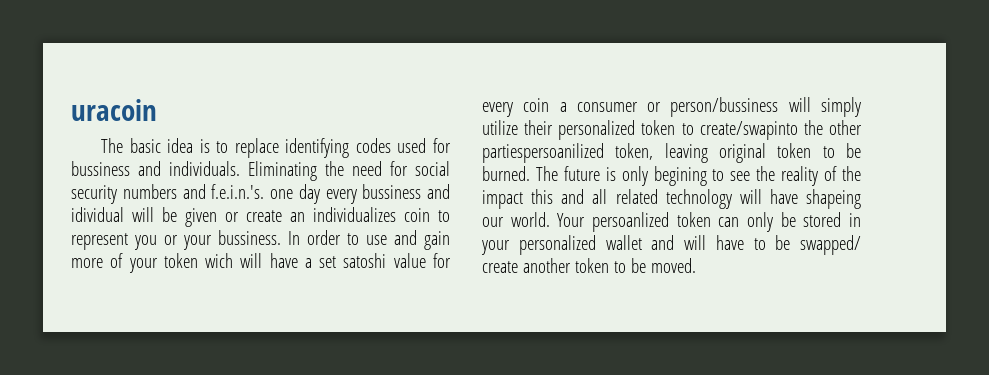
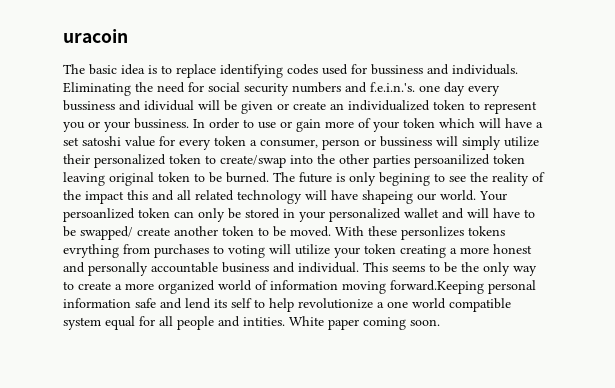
- Eliminating the need for social security numbers and f.e.i.n.'s. one day every bussiness and idividual will be given or create an individualizes coin to represent you or your bussiness.
+ Eliminating the need for social security numbers and f.e.i.n.'s. one day every bussiness and idividual will be given or create an individualized token to represent you or your bussiness.
- In order to use and gain more of your token wich will have a set satoshi value for every coin a consumer or person/bussiness will simply utilize their personalized token to create/swapinto the other partiespersoanilized token, leaving original token to be burned.
+ In order to use or gain more of your token which will have a set satoshi value for every token a consumer, person or bussiness will simply utilize their personalized token to create/swap into the other parties persoanilized token leaving original token to be burned.
+ With these personlizes tokens evrything from purchases to voting will utilize your token creating a more honest and personally accountable business and individual. This seems to be the only way to create a more organized world of information moving forward.Keeping personal information safe and lend its self to help revolutionize a one world compatible system equal for all people and intities. White paper coming soon.

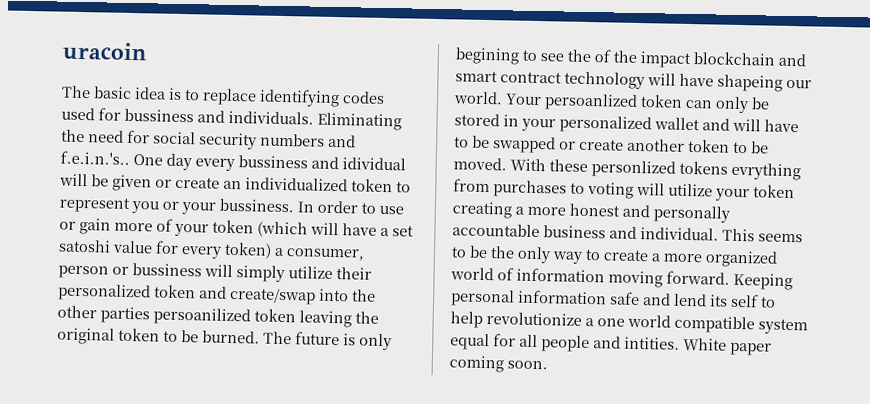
- Eliminating the need for social security numbers and f.e.i.n.'s. one day every bussiness and idividual will be given or create an individualized token to represent you or your bussiness.
+ Eliminating the need for social security numbers and f.e.i.n.'s.. One day every bussiness and idividual will be given or create an individualized token to represent you or your bussiness.
- In order to use or gain more of your token which will have a set satoshi value for every token a consumer, person or bussiness will simply utilize their personalized token to create/swap into the other parties persoanilized token leaving original token to be burned.
+ In order to use or gain more of your token (which will have a set satoshi value for every token) a consumer, person or bussiness will simply utilize their personalized token and create/swap into the other parties persoanilized token leaving the original token to be burned.
- The future is only begining to see the reality of the impact this and all related technology will have shapeing our world.
+ The future is only begining to see the of the impact blockchain and smart contract technology will have shapeing our world.
- Your persoanlized token can only be stored in your personalized wallet and will have to be swapped/ create another token to be moved.
+ Your persoanlized token can only be stored in your personalized wallet and will have to be swapped or create another token to be moved.
- With these personlizes tokens evrything from purchases to voting will utilize your token creating a more honest and personally accountable business and individual.
+ With these personlized tokens evrything from purchases to voting will utilize your token creating a more honest and personally accountable business and individual.
- This seems to be the only way to create a more organized world of information moving forward.Keeping personal information safe and lend its self to help revolutionize a one world compatible system equal for all people and intities.
+ This seems to be the only way to create a more organized world of information moving forward. Keeping personal information safe and lend its self to help revolutionize a one world compatible system equal for all people and intities.

